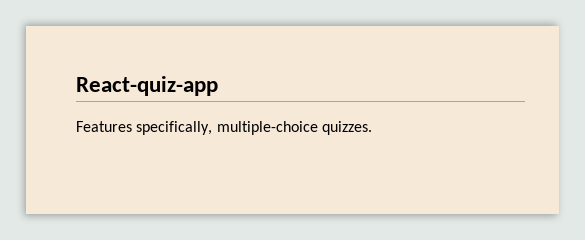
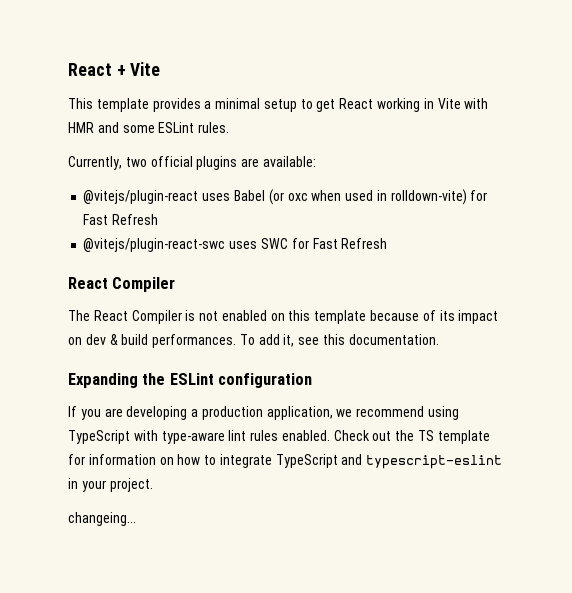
- React-quiz-app
- Features specifically, multiple-choice quizzes.
+ React + Vite
+ This template provides a minimal setup to get React working in Vite with HMR and some ESLint rules.
+ Currently, two official plugins are available:
+ @vitejs/plugin-react uses Babel (or oxc when used in rolldown-vite) for Fast Refresh
+ @vitejs/plugin-react-swc uses SWC for Fast Refresh
+ React Compiler
+ The React Compiler is not enabled on this template because of its impact on dev & build performances. To add it, see this documentation.
+ Expanding the ESLint configuration
+ If you are developing a production application, we recommend using TypeScript with type-aware lint rules enabled. Check out the TS template for information on how to integrate TypeScript and typescript-eslint in your project.
+ changeing...

